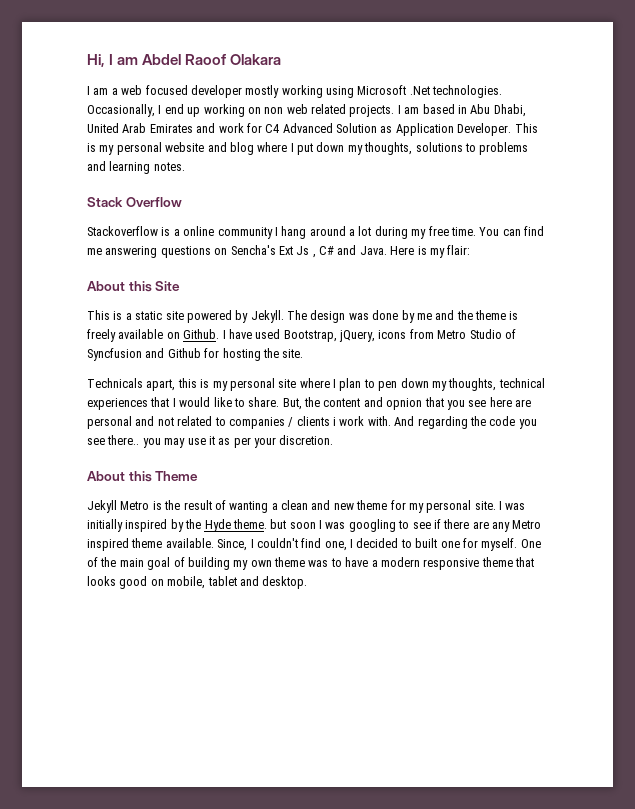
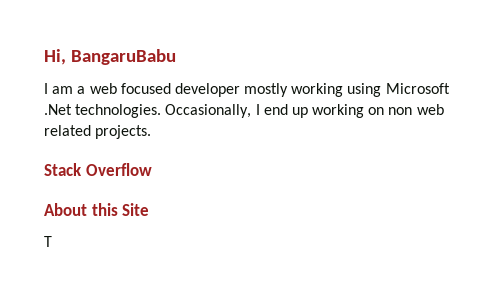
- Hi, I am Abdel Raoof Olakara
+ Hi, BangaruBabu
- Occasionally, I end up working on non web related projects. I am based in Abu Dhabi, United Arab Emirates and work for C4 Advanced Solution as Application Developer. This is my personal website and blog where I put down my thoughts, solutions to problems and learning notes.
+ Occasionally, I end up working on non web related projects.
  Stack Overflow
- Stackoverflow is a online community I hang around a lot during my free time. You can find me answering questions on Sencha's Ext Js , C# and Java. Here is my flair:
  About this Site
- This is a static site powered by Jekyll. The design was done by me and the theme is freely available on Github. I have used Bootstrap, jQuery, icons from Metro Studio of Syncfusion and Github for hosting the site.
- Technicals apart, this is my personal site where I plan to pen down my thoughts, technical experiences that I would like to share. But, the content and opnion that you see here are personal and not related to companies / clients i work with. And regarding the code you see there.. you may use it as per your discretion.
- About this Theme
- Jekyll Metro is the result of wanting a clean and new theme for my personal site. I was initially inspired by the Hyde theme. but soon I was googling to see if there are any Metro inspired theme available. Since, I couldn't find one, I decided to built one for myself. One of the main goal of building my own theme was to have a modern responsive theme that looks good on mobile, tablet and desktop.
+ T

